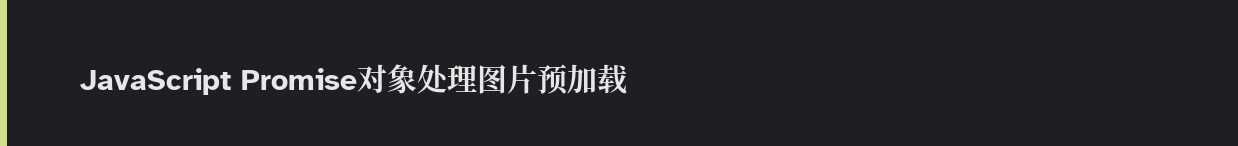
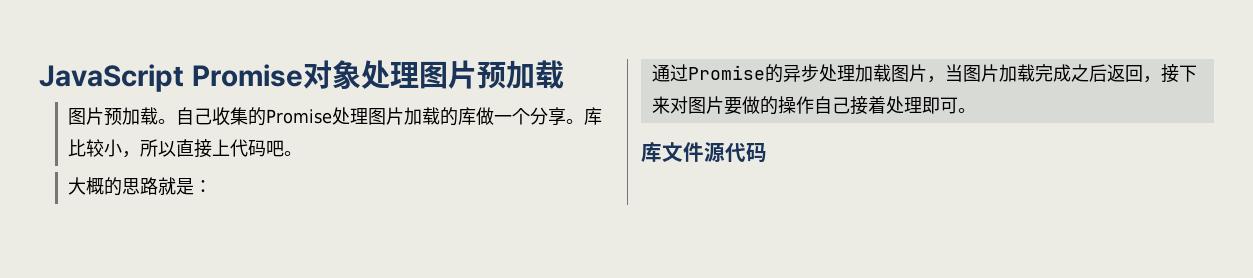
+ 图片预加载。自己收集的Promise处理图片加载的库做一个分享。库比较小，所以直接上代码吧。
+ 大概的思路就是：
+ 通过Promise的异步处理加载图片，当图片加载完成之后返回，接下来对图片要做的操作自己接着处理即可。
+ 库文件源代码

